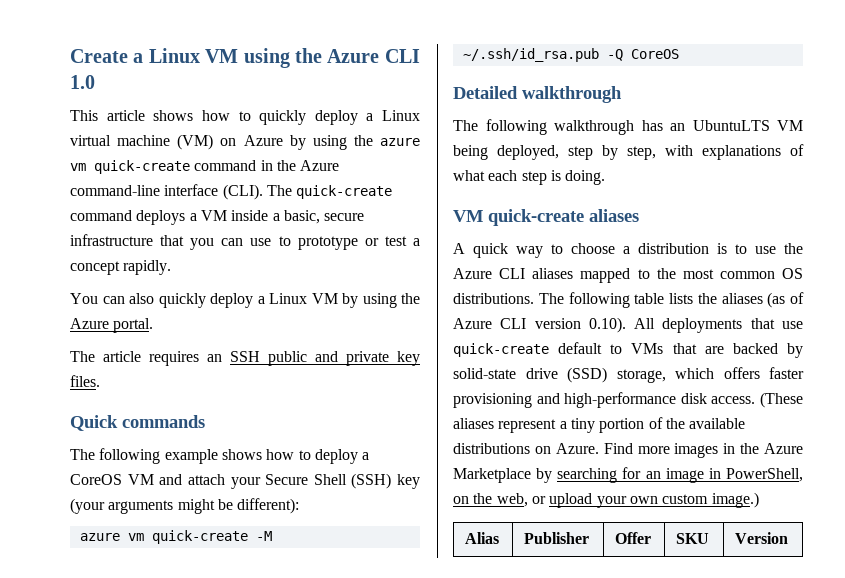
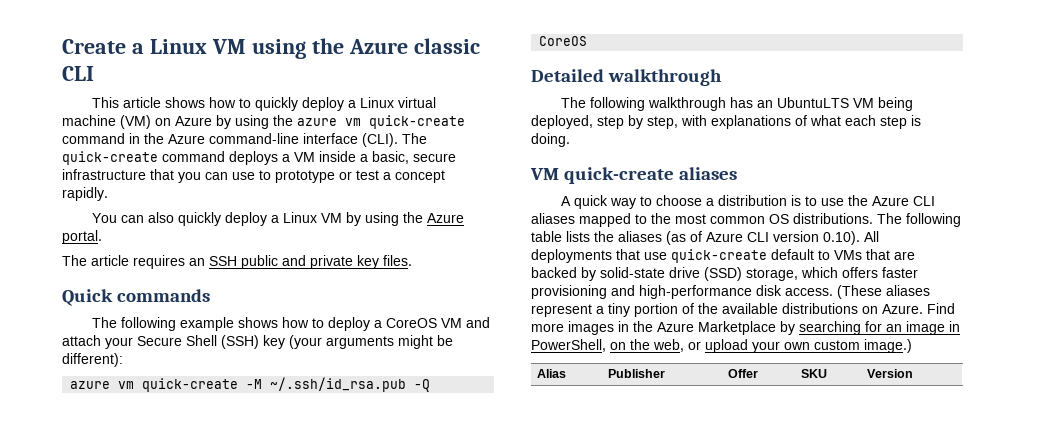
- Create a Linux VM using the Azure CLI 1.0
+ Create a Linux VM using the Azure classic CLI

